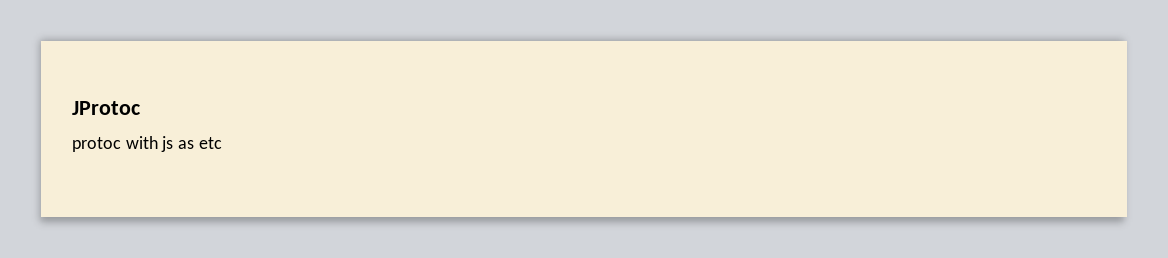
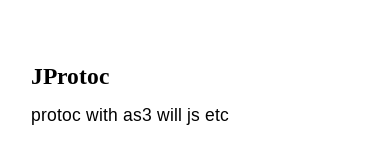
- protoc with js as etc
+ protoc with as3 will js etc

